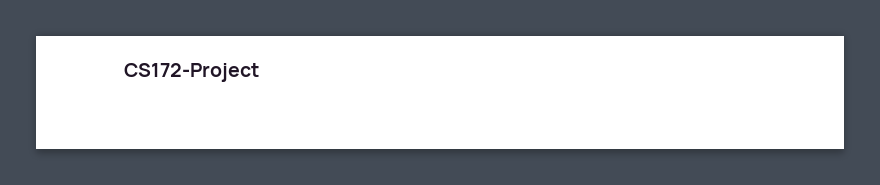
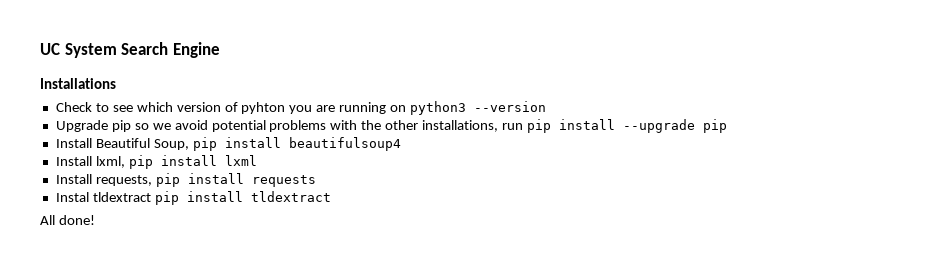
- CS172-Project
+ UC System Search Engine
+ Installations
+ Check to see which version of pyhton you are running on python3 --version
+ Upgrade pip so we avoid potential problems with the other installations, run pip install --upgrade pip
+ Install Beautiful Soup, pip install beautifulsoup4
+ Install lxml, pip install lxml
+ Install requests, pip install requests
+ Instal tldextract pip install tldextract
+ All done!

